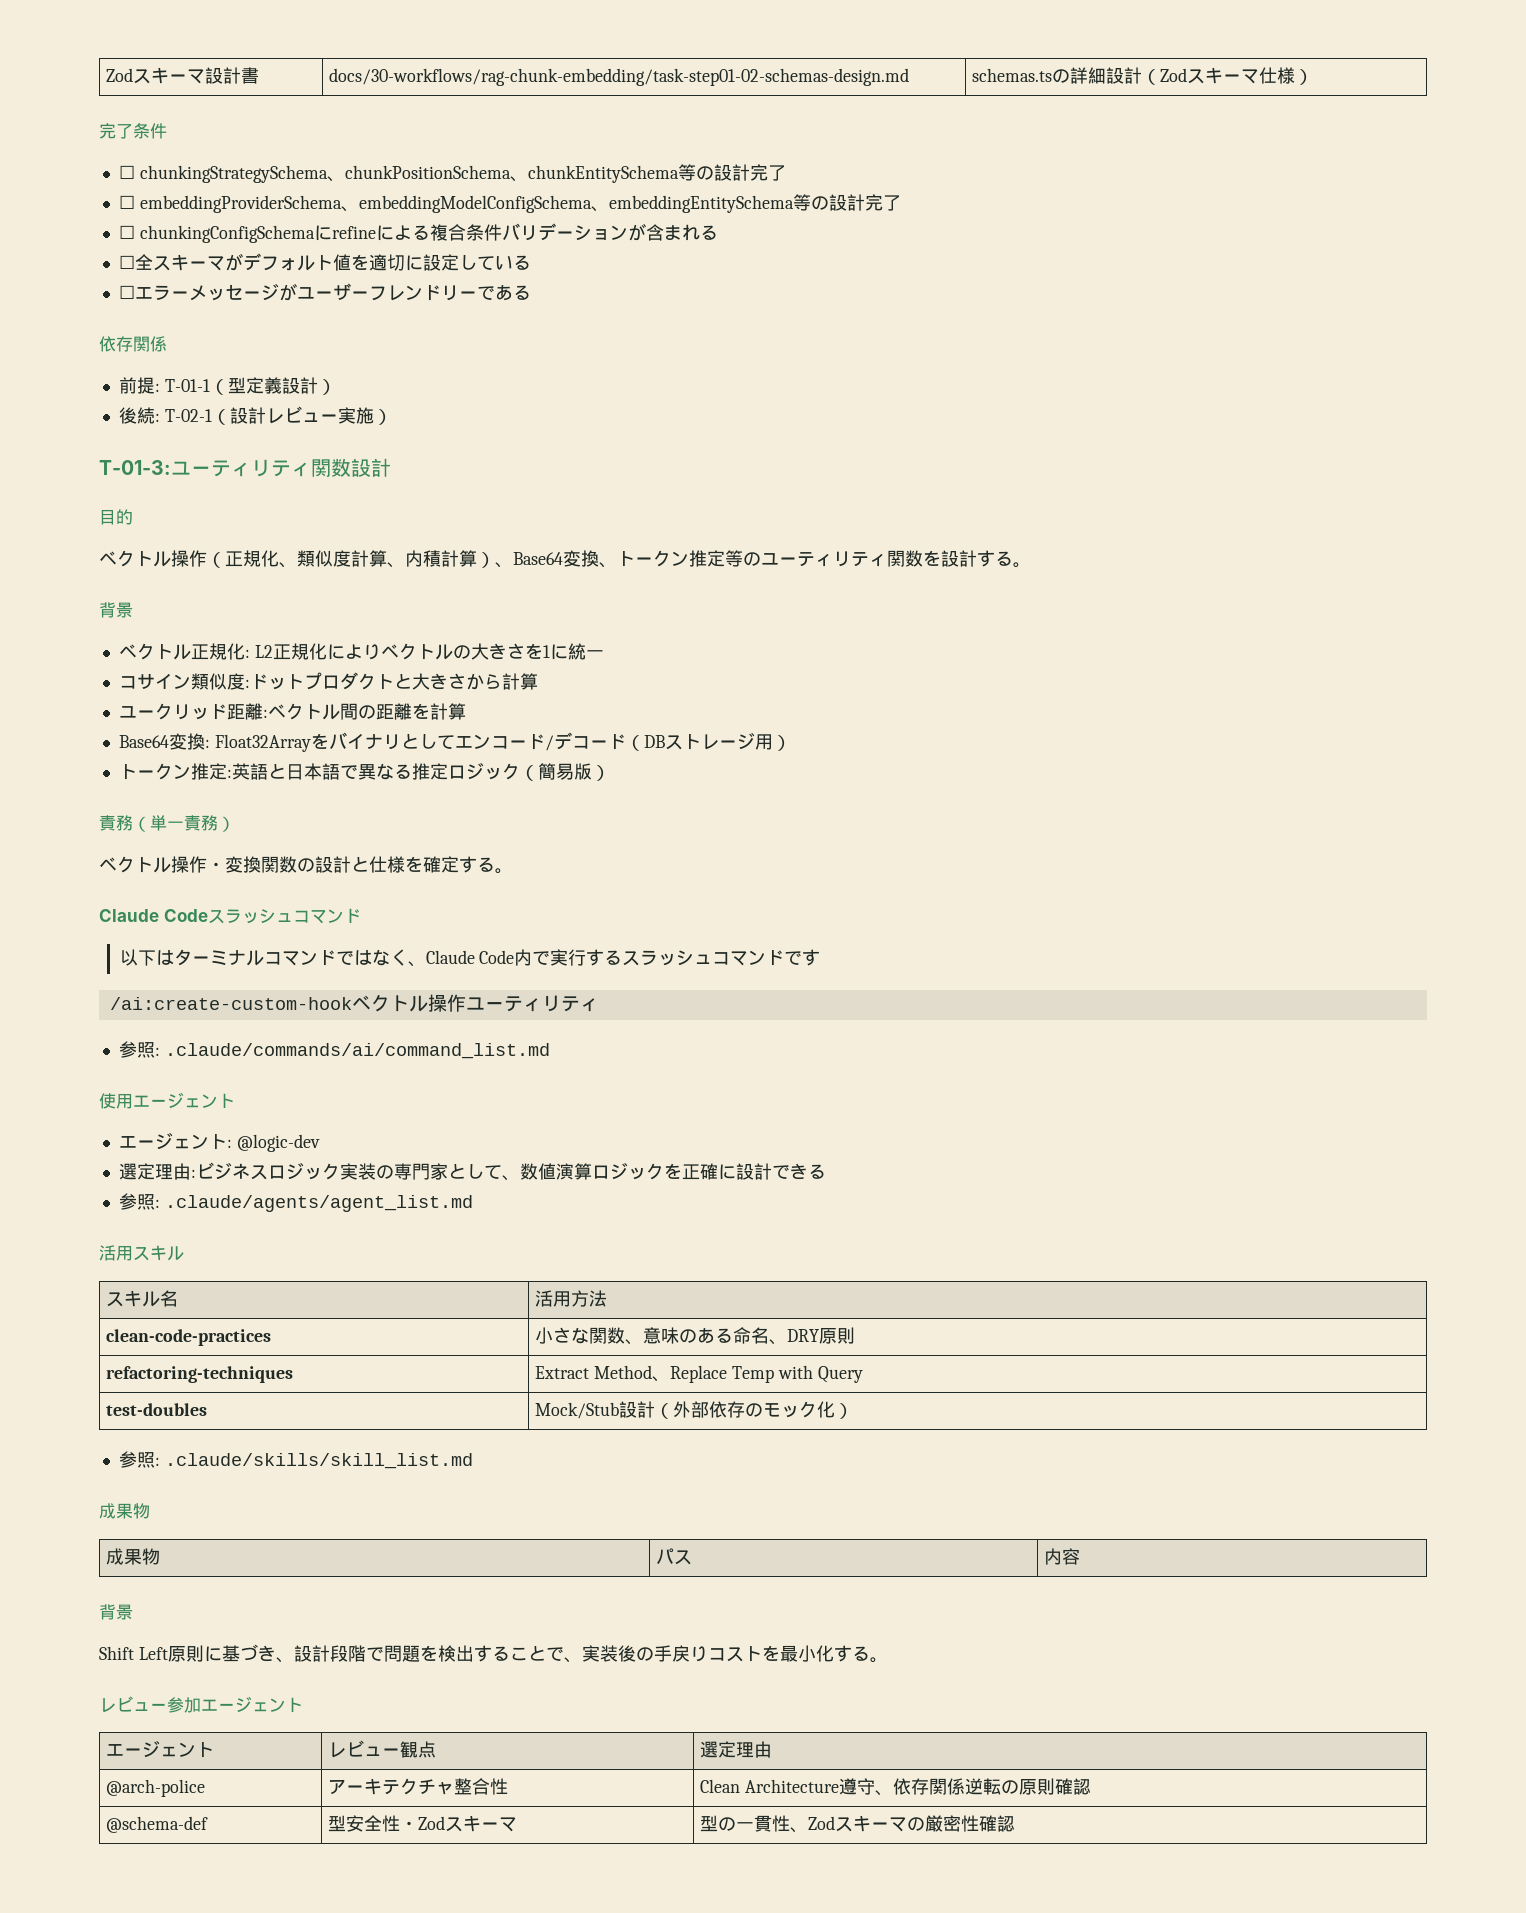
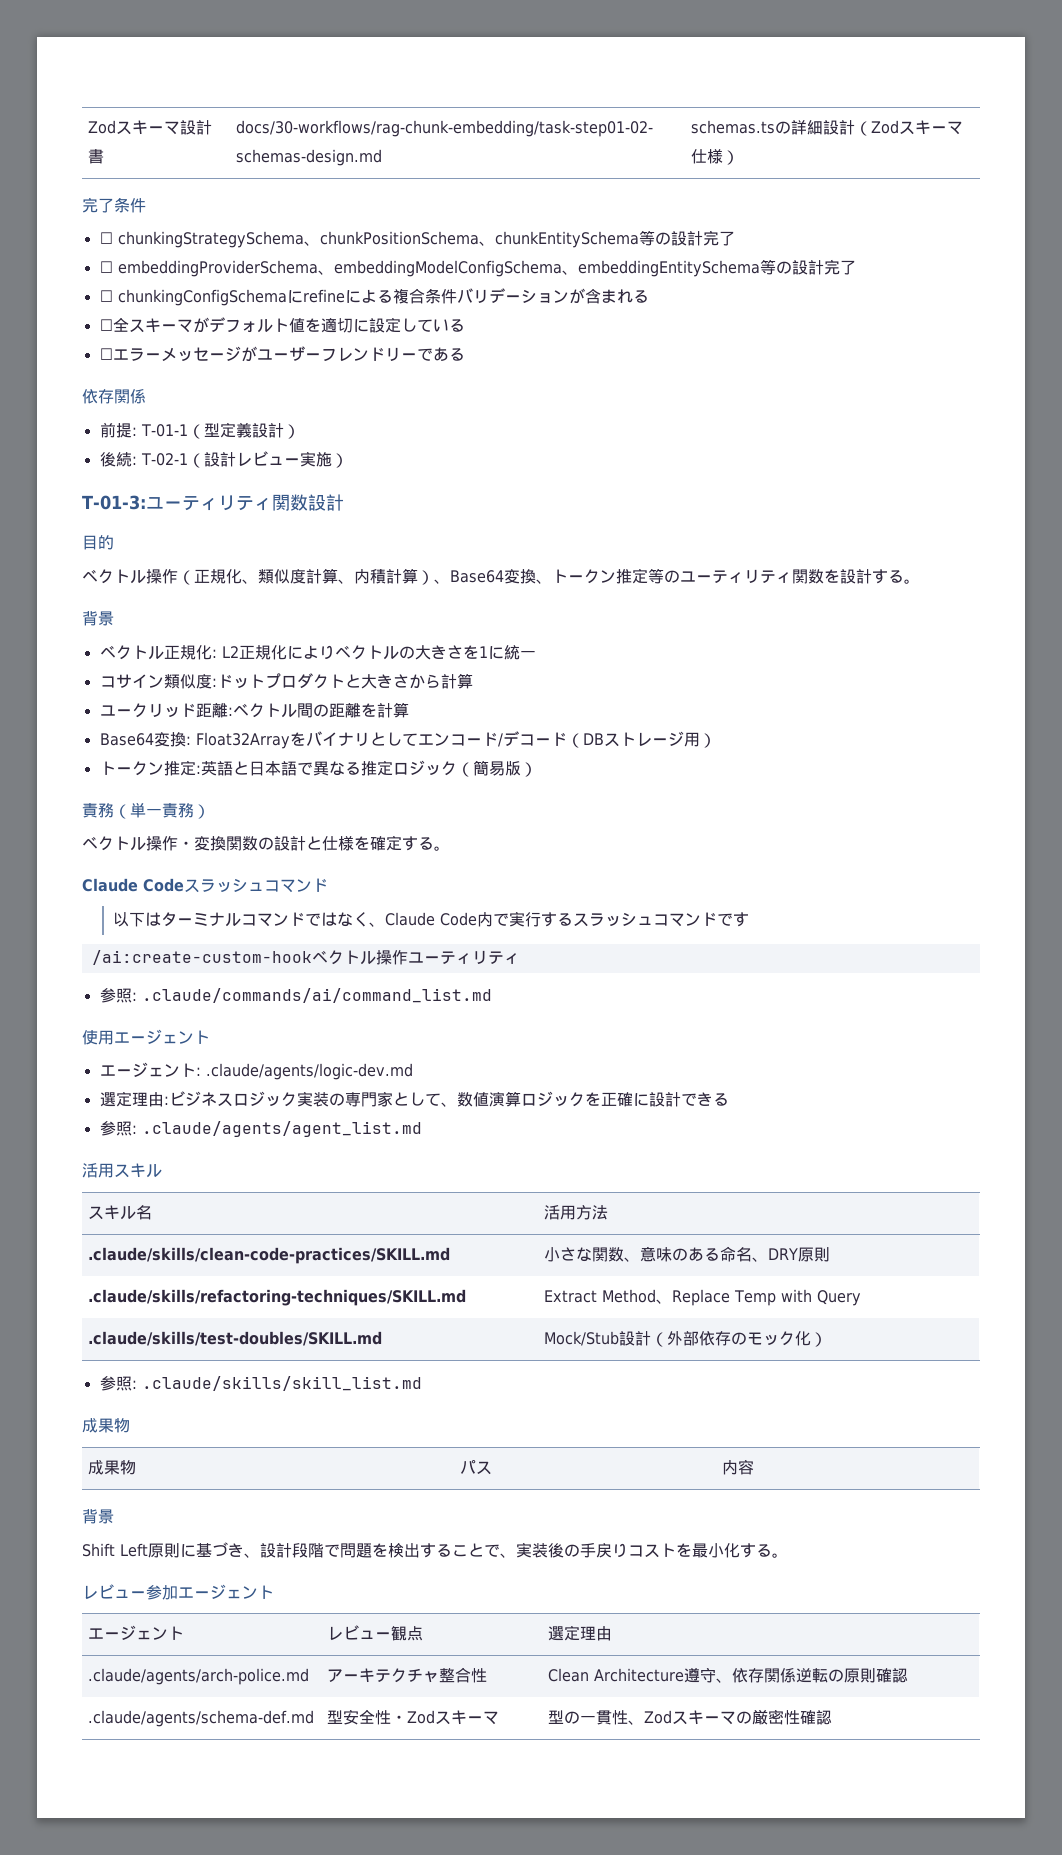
- エージェント: @logic-dev
+ エージェント: .claude/agents/logic-dev.md
- clean-code-practices | 小さな関数、意味のある命名、DRY原則
+ .claude/skills/clean-code-practices/SKILL.md | 小さな関数、意味のある命名、DRY原則
- refactoring-techniques | Extract Method、Replace Temp with Query
+ .claude/skills/refactoring-techniques/SKILL.md | Extract Method、Replace Temp with Query
- test-doubles | Mock/Stub設計（外部依存のモック化）
+ .claude/skills/test-doubles/SKILL.md | Mock/Stub設計（外部依存のモック化）
- @arch-police | アーキテクチャ整合性 | Clean Architecture遵守、依存関係逆転の原則確認
+ .claude/agents/arch-police.md | アーキテクチャ整合性 | Clean Architecture遵守、依存関係逆転の原則確認
- @schema-def | 型安全性・Zodスキーマ | 型の一貫性、Zodスキーマの厳密性確認
+ .claude/agents/schema-def.md | 型安全性・Zodスキーマ | 型の一貫性、Zodスキーマの厳密性確認

